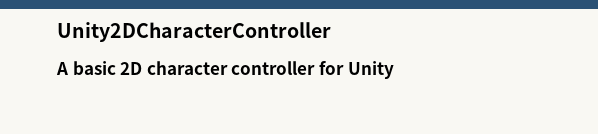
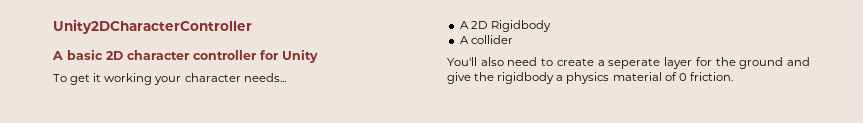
+ To get it working your character needs...
+ A 2D Rigidbody
+ A collider
+ You'll also need to create a seperate layer for the ground and give the rigidbody a physics material of 0 friction.

